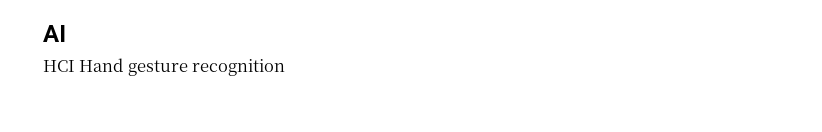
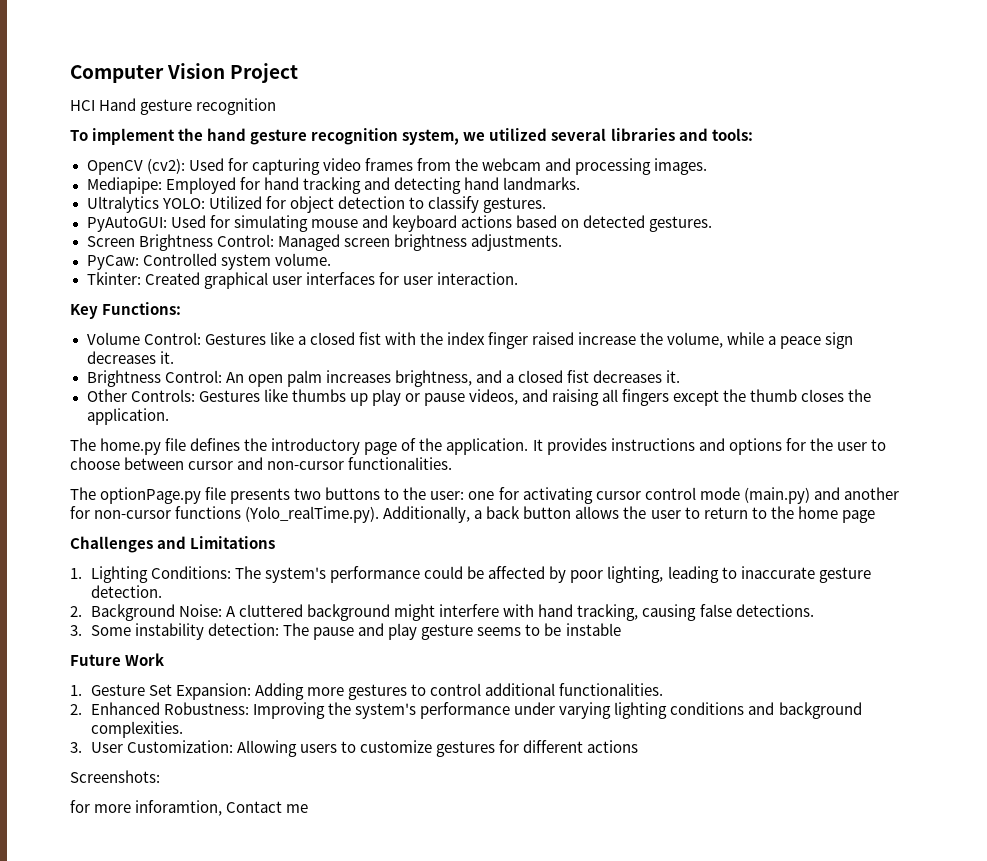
- AI
+ Computer Vision Project
+ To implement the hand gesture recognition system, we utilized several libraries and tools:
+ OpenCV (cv2): Used for capturing video frames from the webcam and processing images.
+ Mediapipe: Employed for hand tracking and detecting hand landmarks.
+ Ultralytics YOLO: Utilized for object detection to classify gestures.
+ PyAutoGUI: Used for simulating mouse and keyboard actions based on detected gestures.
+ Screen Brightness Control: Managed screen brightness adjustments.
+ PyCaw: Controlled system volume.
+ Tkinter: Created graphical user interfaces for user interaction.
+ Key Functions:
+ Volume Control: Gestures like a closed fist with the index finger raised increase the volume, while a peace sign decreases it.
+ Brightness Control: An open palm increases brightness, and a closed fist decreases it.
+ Other Controls: Gestures like thumbs up play or pause videos, and raising all fingers except the thumb closes the application.
+ The home.py file defines the introductory page of the application. It provides instructions and options for the user to choose between cursor and non-cursor functionalities.
+ The optionPage.py file presents two buttons to the user: one for activating cursor control mode (main.py) and another for non-cursor functions (Yolo_realTime.py). Additionally, a back button allows the user to return to the home page
+ Challenges and Limitations
+ 1. Lighting Conditions: The system's performance could be affected by poor lighting, leading to inaccurate gesture detection.
+ 2. Background Noise: A cluttered background might interfere with hand tracking, causing false detections.
+ 3. Some instability detection: The pause and play gesture seems to be instable
+ Future Work
+ 1. Gesture Set Expansion: Adding more gestures to control additional functionalities.
+ 2. Enhanced Robustness: Improving the system's performance under varying lighting conditions and background complexities.
+ 3. User Customization: Allowing users to customize gestures for different actions
+ Screenshots:
+ for more inforamtion, Contact me

